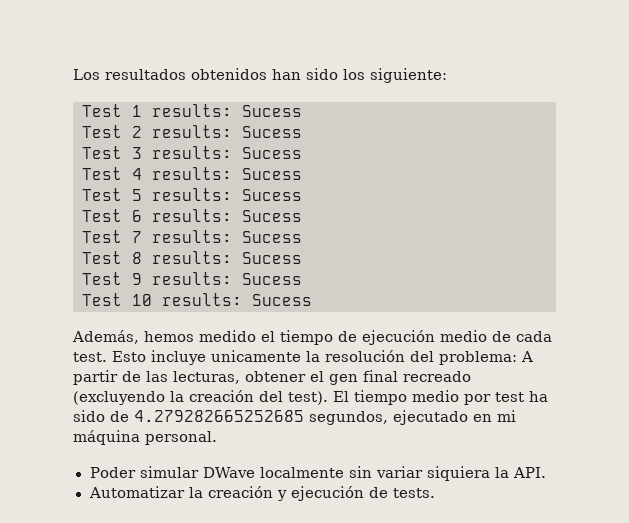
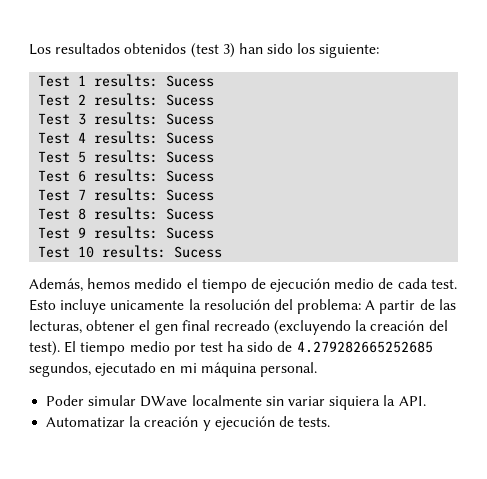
- Los resultados obtenidos han sido los siguiente:
+ Los resultados obtenidos (test 3) han sido los siguiente:

